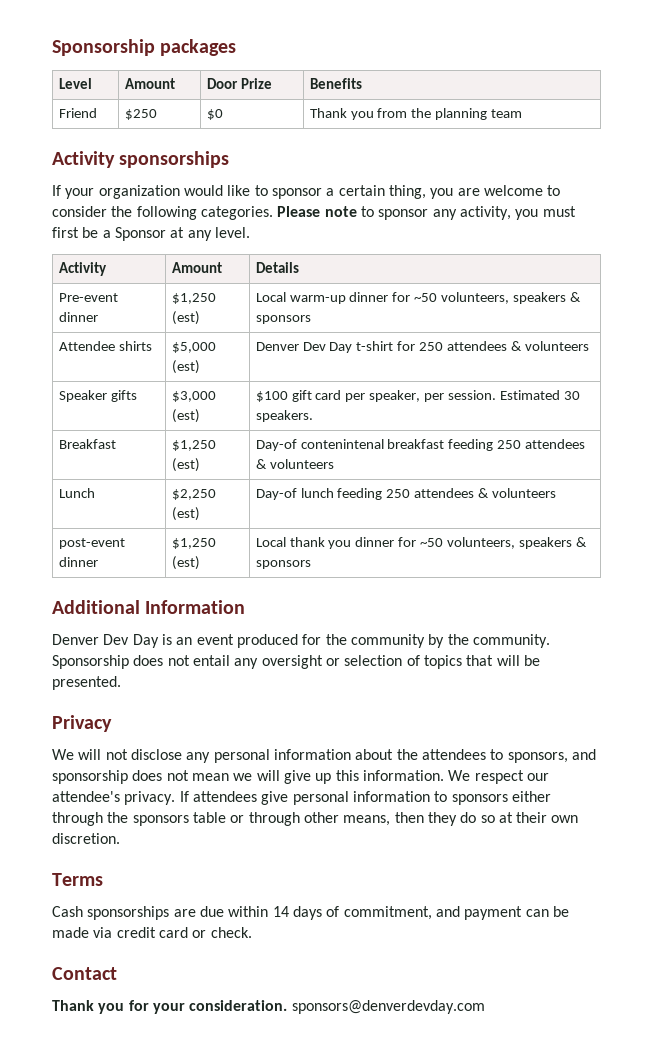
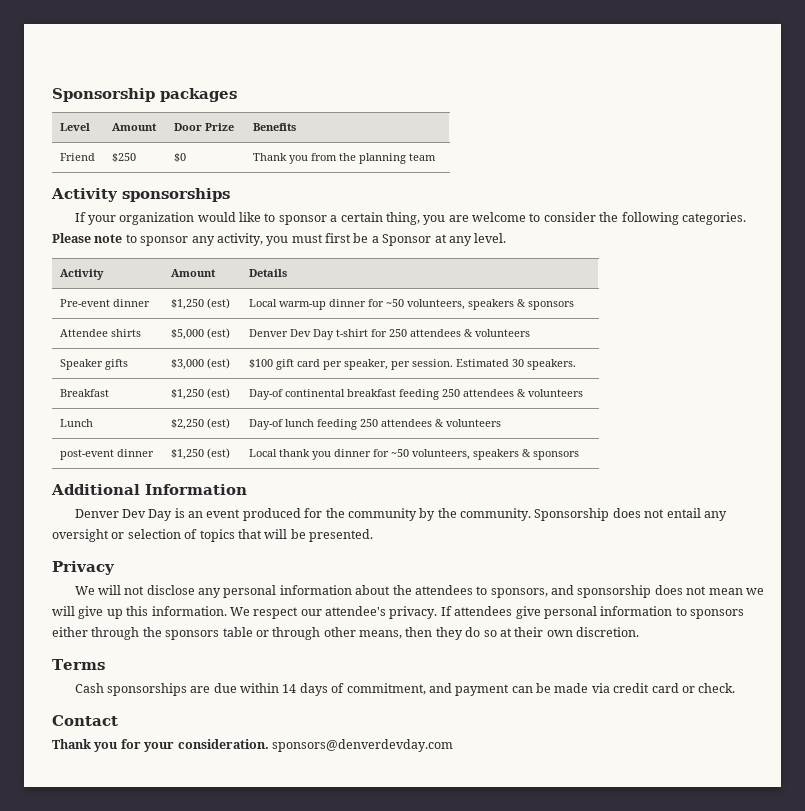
- Breakfast | $1,250 (est) | Day-of contenintenal breakfast feeding 250 attendees & volunteers
+ Breakfast | $1,250 (est) | Day-of continental breakfast feeding 250 attendees & volunteers

